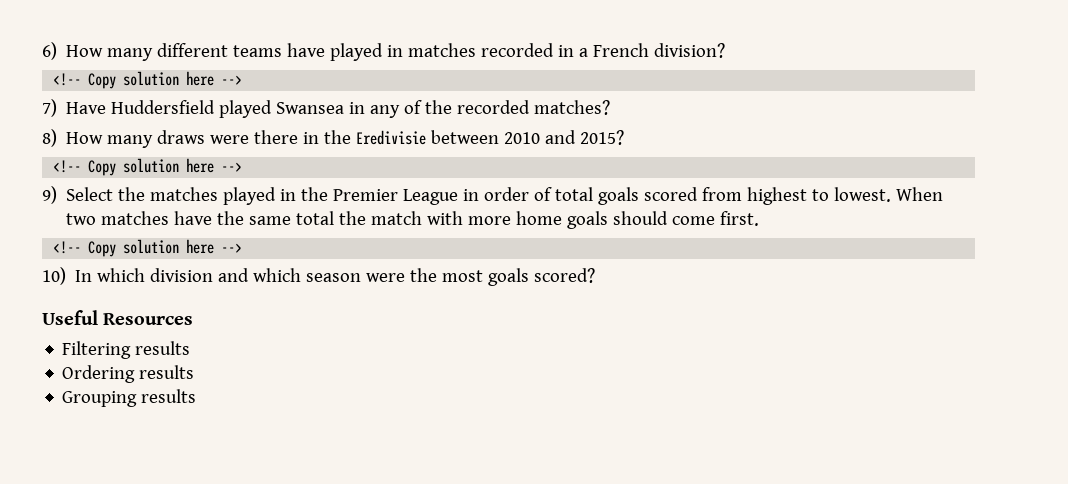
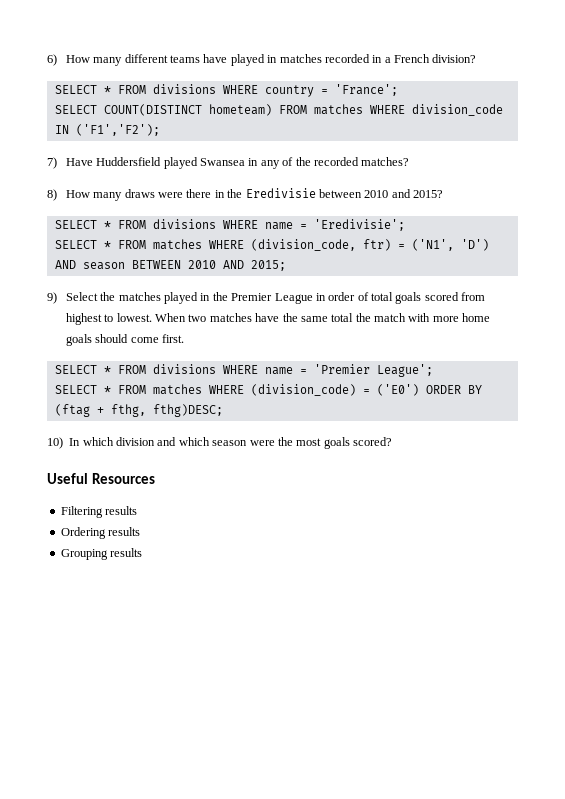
  6) How many different teams have played in matches recorded in a French division?
- <!-- Copy solution here -->
+ SELECT * FROM divisions WHERE country = 'France';
+ SELECT COUNT(DISTINCT hometeam) FROM matches WHERE division_code IN ('F1','F2');
  8) How many draws were there in the Eredivisie between 2010 and 2015?
- <!-- Copy solution here -->
+ SELECT * FROM divisions WHERE name = 'Eredivisie';
+ SELECT * FROM matches WHERE (division_code, ftr) = ('N1', 'D') AND season BETWEEN 2010 AND 2015;
  When two matches have the same total the match with more home goals should come first.
- <!-- Copy solution here -->
+ SELECT * FROM divisions WHERE name = 'Premier League';
+ SELECT * FROM matches WHERE (division_code) = ('E0') ORDER BY (ftag + fthg, fthg)DESC;

